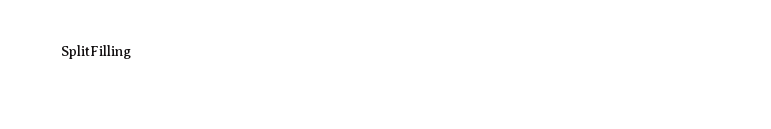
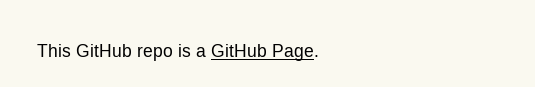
- SplitFilling
+ This GitHub repo is a GitHub Page.

